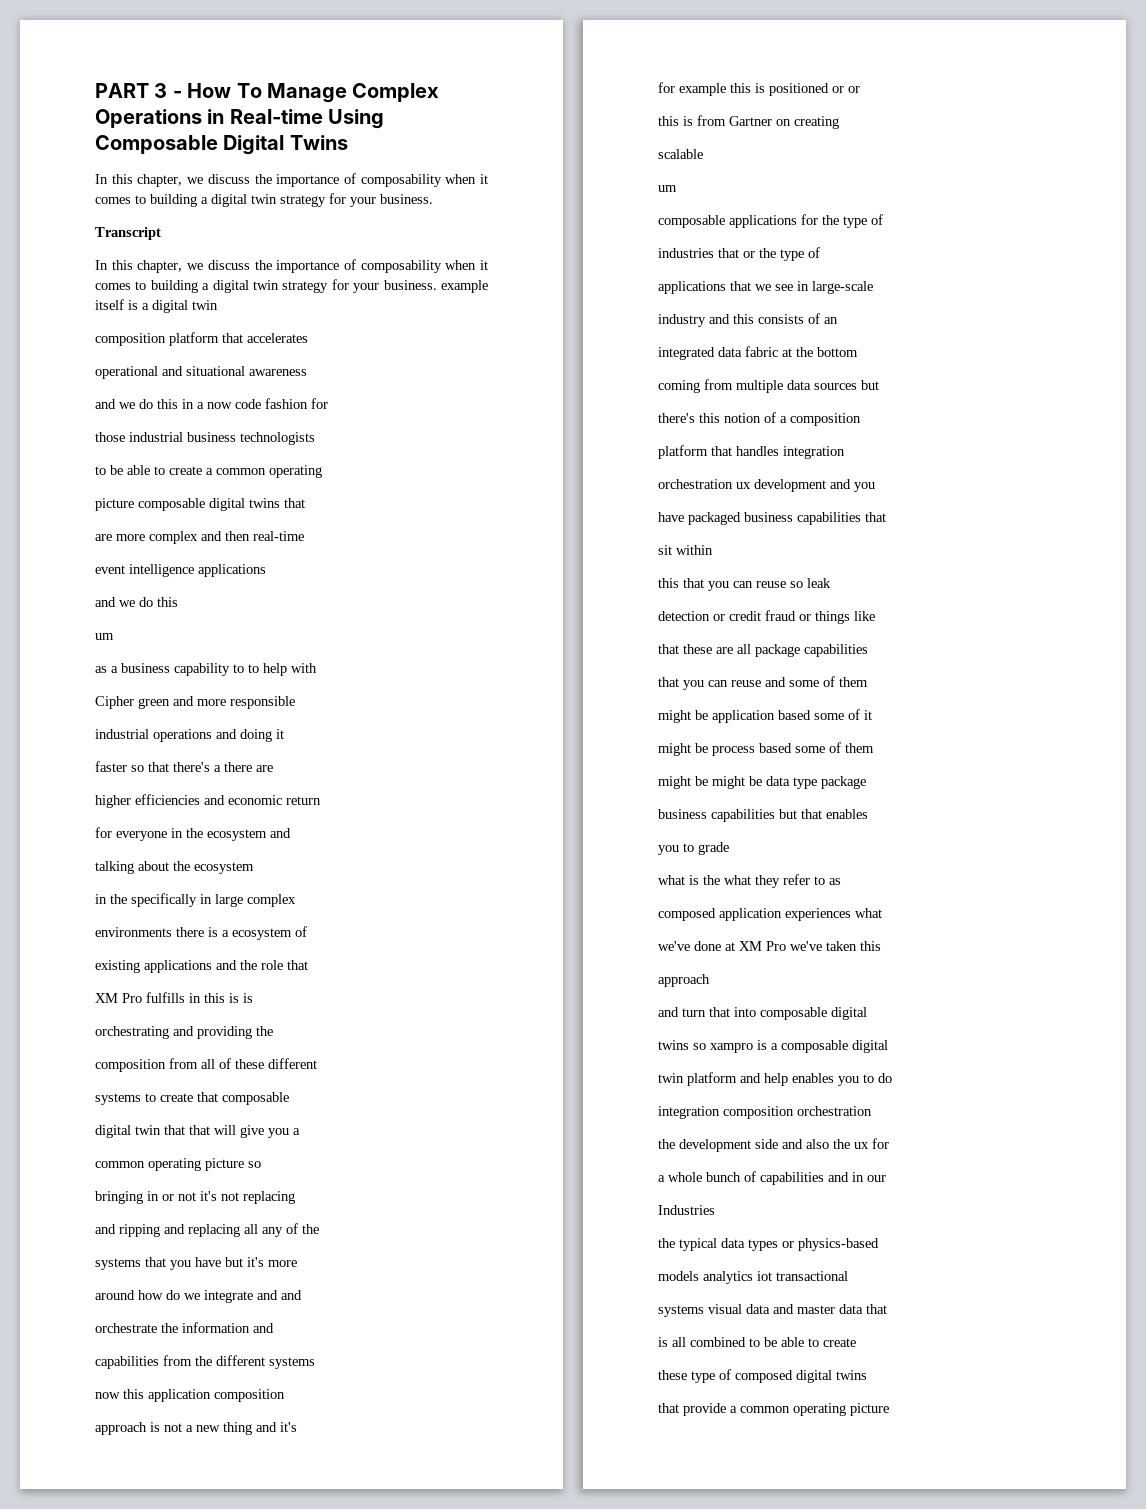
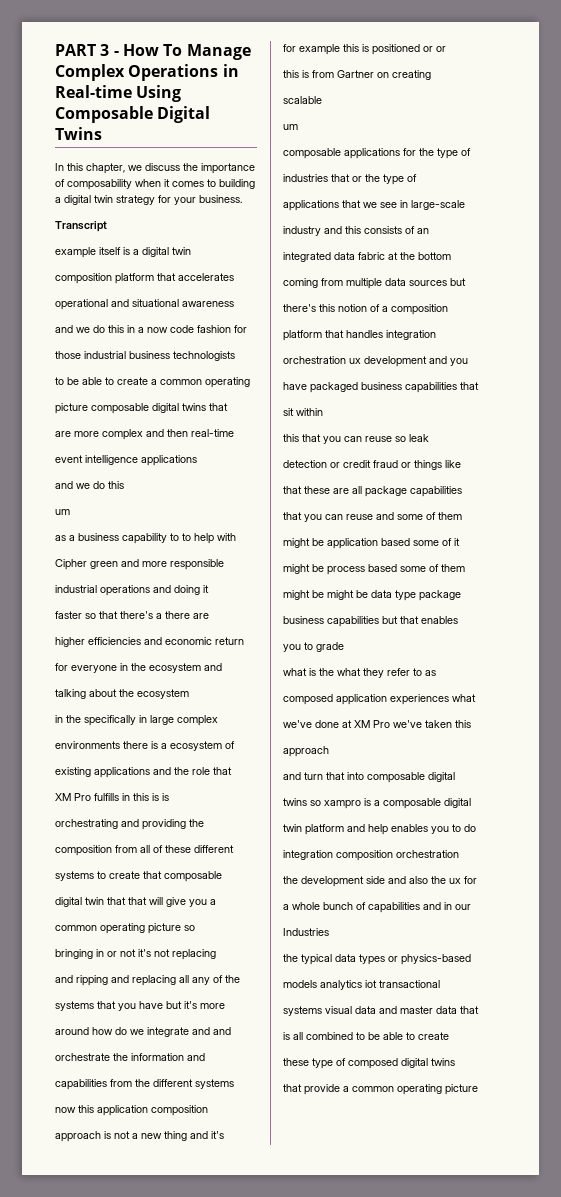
- In this chapter, we discuss the importance of composability when it comes to building a digital twin strategy for your business. example itself is a digital twin
+ example itself is a digital twin

